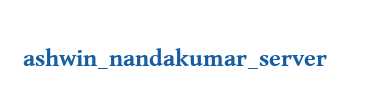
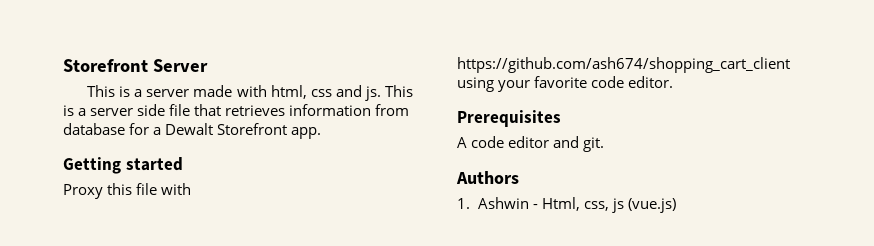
- ashwin_nandakumar_server
+ Storefront Server
+ This is a server made with html, css and js. This is a server side file that retrieves information from database for a Dewalt Storefront app.
+ Getting started
+ Proxy this file with https://github.com/ash674/shopping_cart_client using your favorite code editor.
+ Prerequisites
+ A code editor and git.
+ Authors
+ 1. Ashwin - Html, css, js (vue.js)

